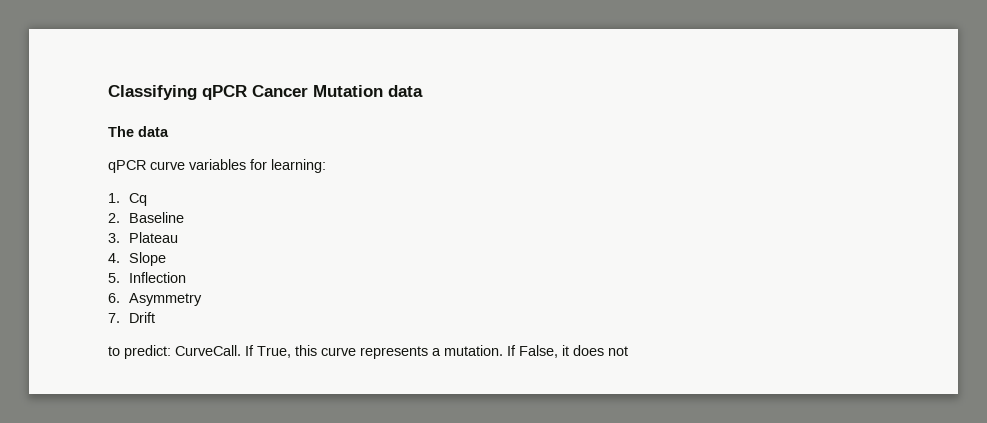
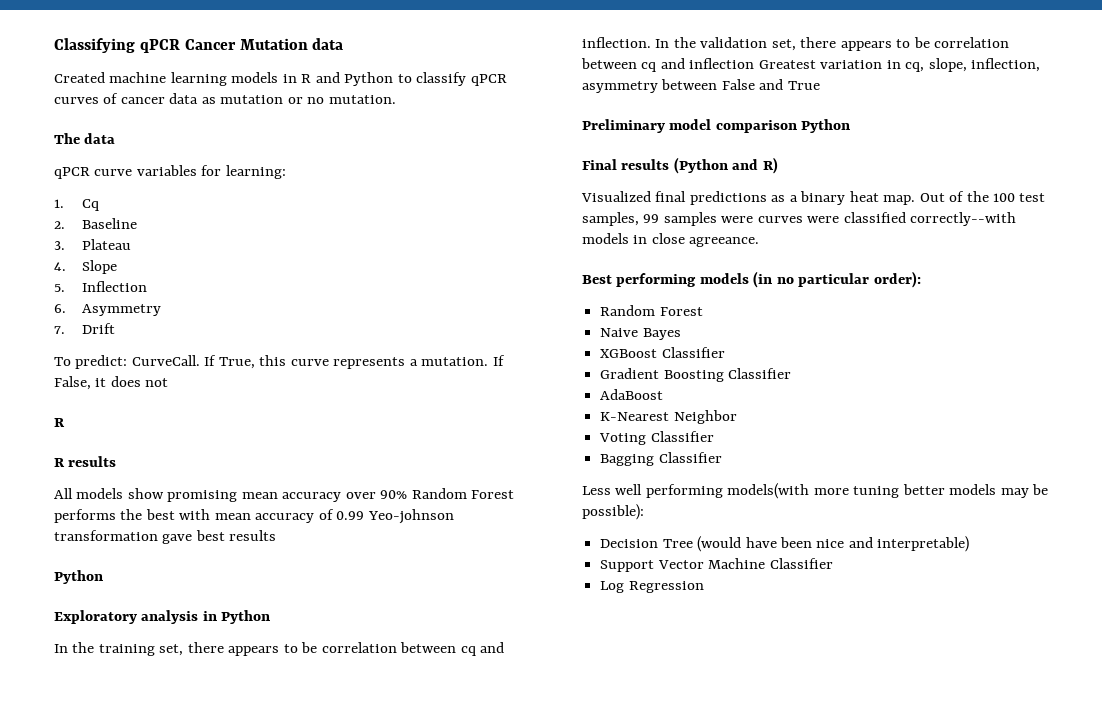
+ Created machine learning models in R and Python to classify qPCR curves of cancer data as mutation or no mutation.
- to predict: CurveCall.
+ To predict: CurveCall.
  If False, it does not
+ R
+ R results
+ All models show promising mean accuracy over 90% Random Forest performs the best with mean accuracy of 0.99 Yeo-johnson transformation gave best results
+ Python
+ Exploratory analysis in Python
+ In the training set, there appears to be correlation between cq and inflection. In the validation set, there appears to be correlation between cq and inflection Greatest variation in cq, slope, inflection, asymmetry between False and True
+ Preliminary model comparison Python
+ Final results (Python and R)
+ Visualized final predictions as a binary heat map. Out of the 100 test samples, 99 samples were curves were classified correctly--with models in close agreeance.
+ Best performing models (in no particular order):
+ Random Forest
+ Naive Bayes
+ XGBoost Classifier
+ Gradient Boosting Classifier
+ AdaBoost
+ K-Nearest Neighbor
+ Voting Classifier
+ Bagging Classifier
+ Less well performing models(with more tuning better models may be possible):
+ Decision Tree (would have been nice and interpretable)
+ Support Vector Machine Classifier
+ Log Regression

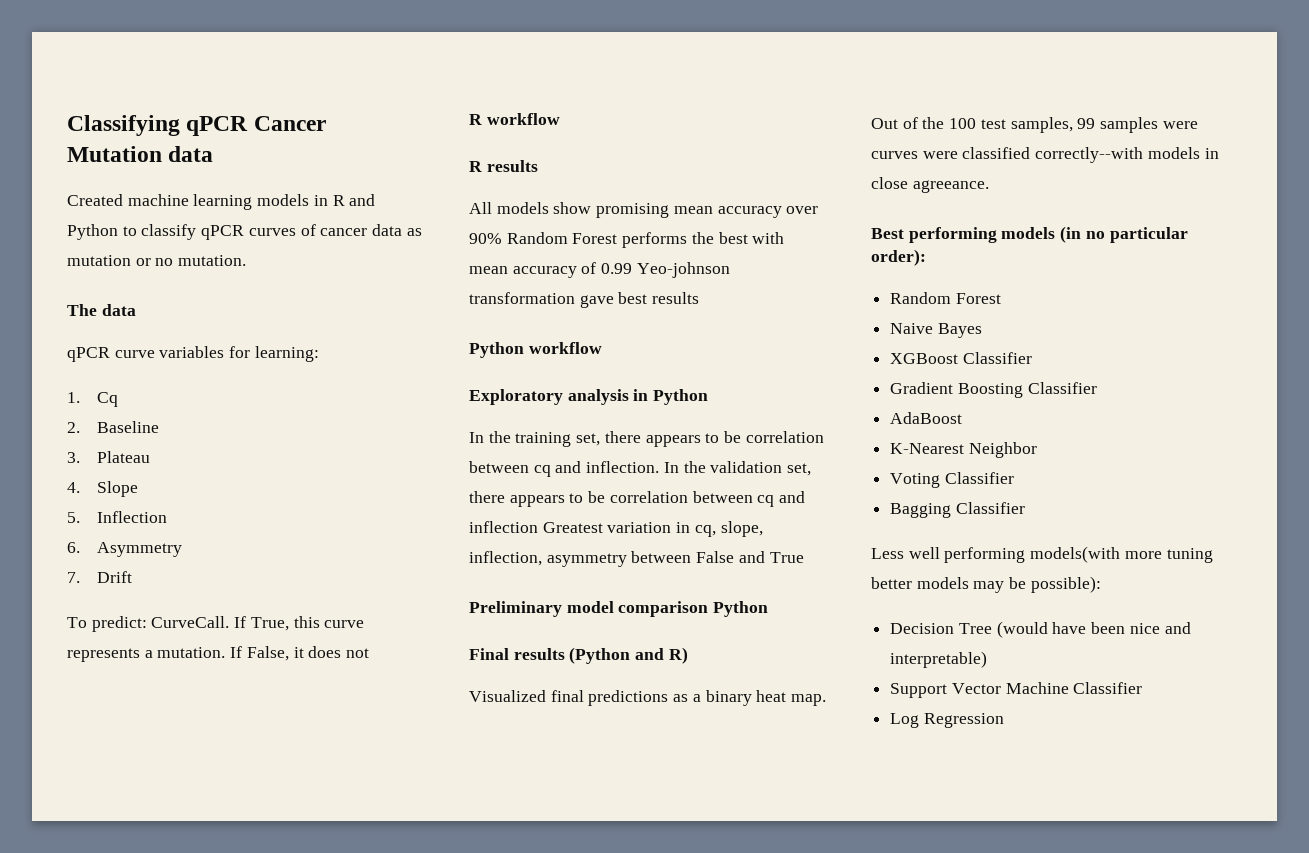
  If False, it does not
- R
+ R workflow
  All models show promising mean accuracy over 90% Random Forest performs the best with mean accuracy of 0.99 Yeo-johnson transformation gave best results
- Python
+ Python workflow

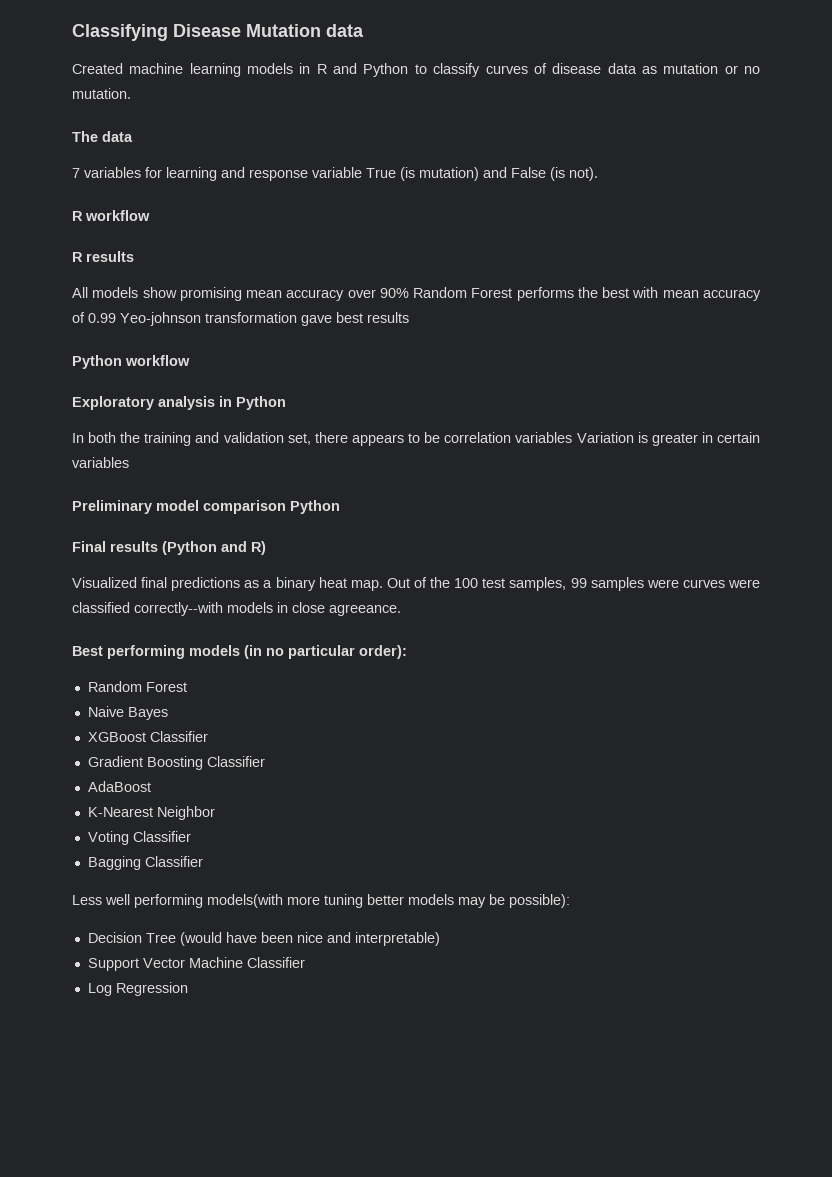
- Classifying qPCR Cancer Mutation data
+ Classifying Disease Mutation data
- Created machine learning models in R and Python to classify qPCR curves of cancer data as mutation or no mutation.
+ Created machine learning models in R and Python to classify curves of disease data as mutation or no mutation.
- qPCR curve variables for learning:
- 1. Cq
- 2. Baseline
- 3. Plateau
- 4. Slope
- 5. Inflection
- 6. Asymmetry
- 7. Drift
- To predict: CurveCall. If True, this curve represents a mutation. If False, it does not
+ 7 variables for learning and response variable True (is mutation) and False (is not).
- In the training set, there appears to be correlation between cq and inflection. In the validation set, there appears to be correlation between cq and inflection Greatest variation in cq, slope, inflection, asymmetry between False and True
+ In both the training and validation set, there appears to be correlation variables Variation is greater in certain variables

